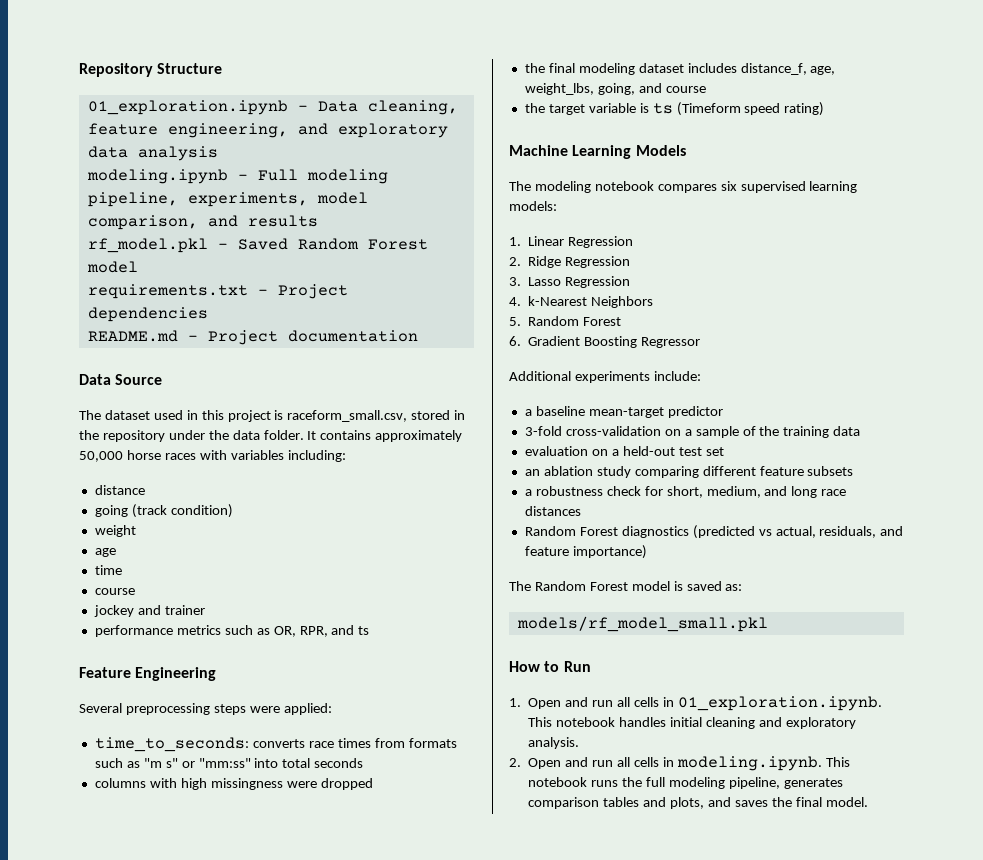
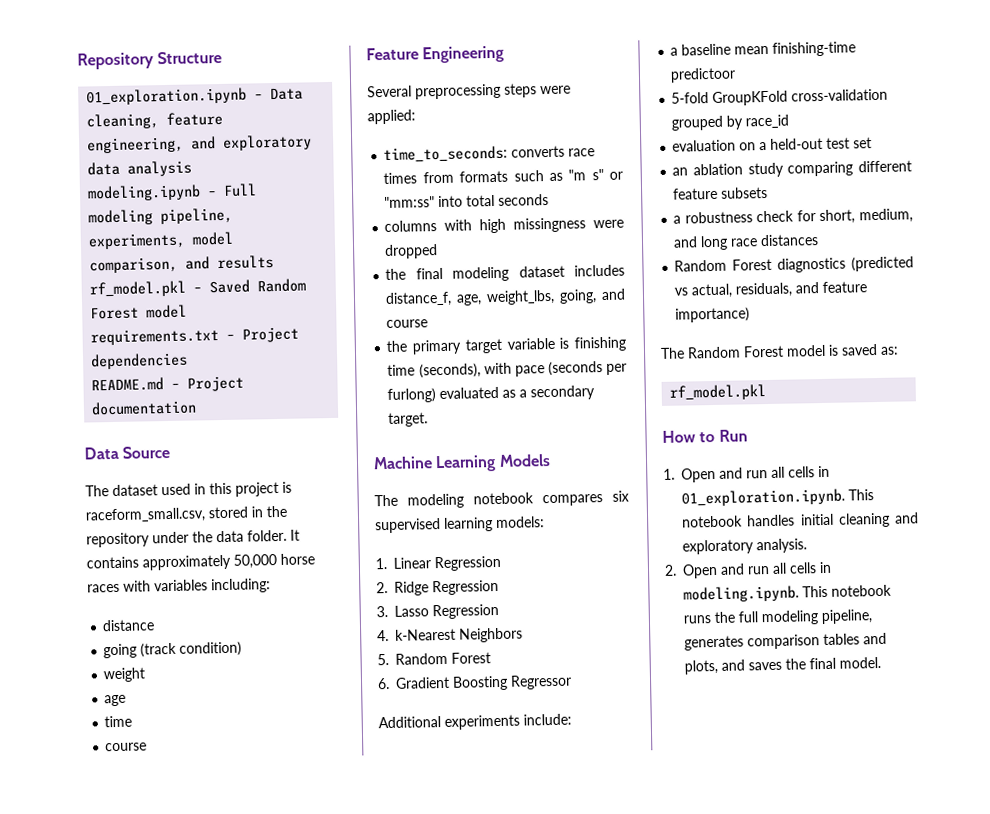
- jockey and trainer
- performance metrics such as OR, RPR, and ts
- the target variable is ts (Timeform speed rating)
+ the primary target variable is finishing time (seconds), with pace (seconds per furlong) evaluated as a secondary target.
- a baseline mean-target predictor
- 3-fold cross-validation on a sample of the training data
+ a baseline mean finishing-time predictoor
+ 5-fold GroupKFold cross-validation grouped by race_id
  The Random Forest model is saved as:
- models/rf_model_small.pkl
+ rf_model.pkl

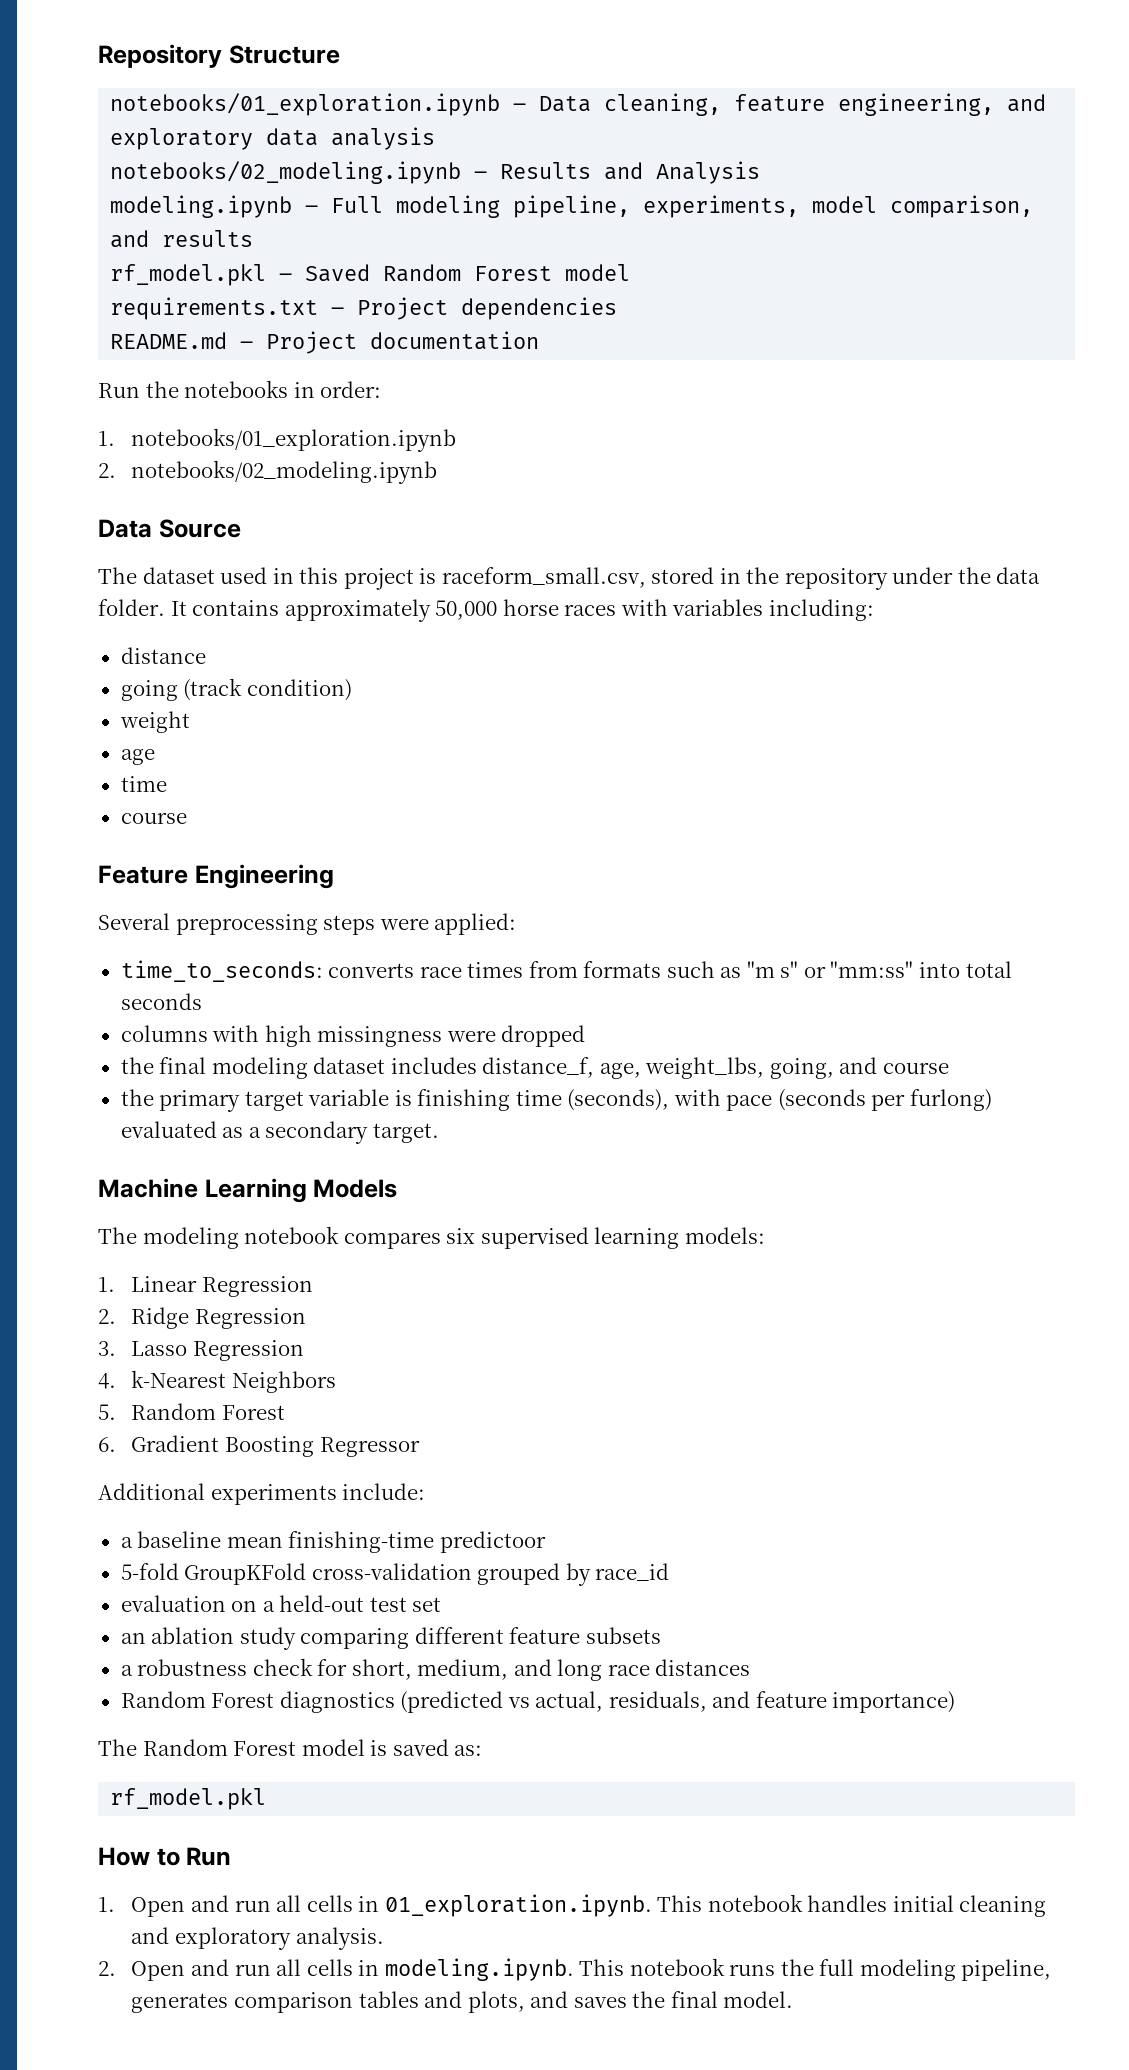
- 01_exploration.ipynb – Data cleaning, feature engineering, and exploratory data analysis
+ notebooks/01_exploration.ipynb – Data cleaning, feature engineering, and exploratory data analysis
+ notebooks/02_modeling.ipynb – Results and Analysis
+ Run the notebooks in order:
+ 1. notebooks/01_exploration.ipynb
+ 2. notebooks/02_modeling.ipynb

